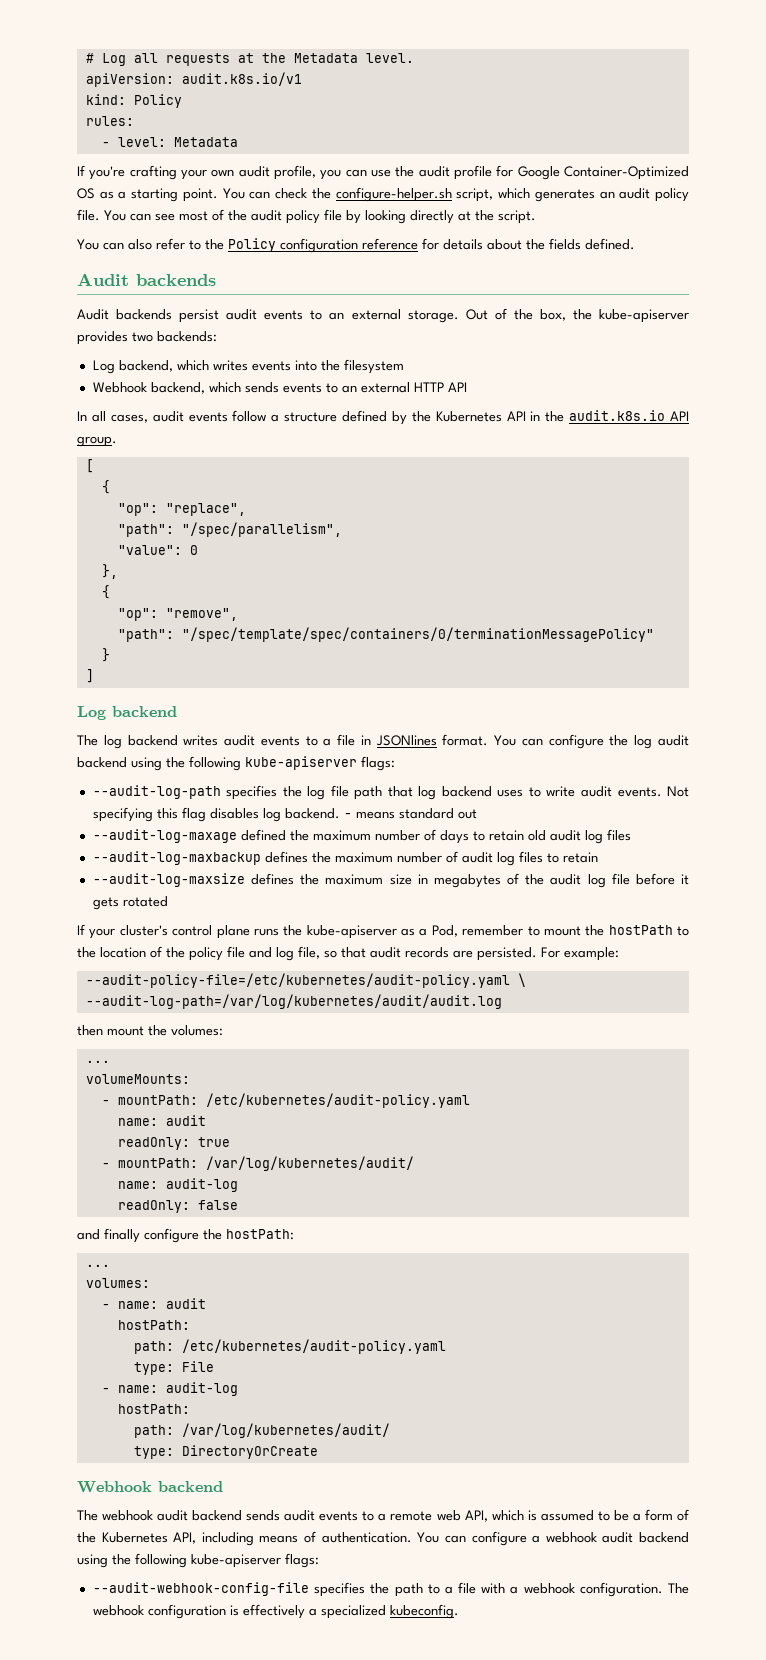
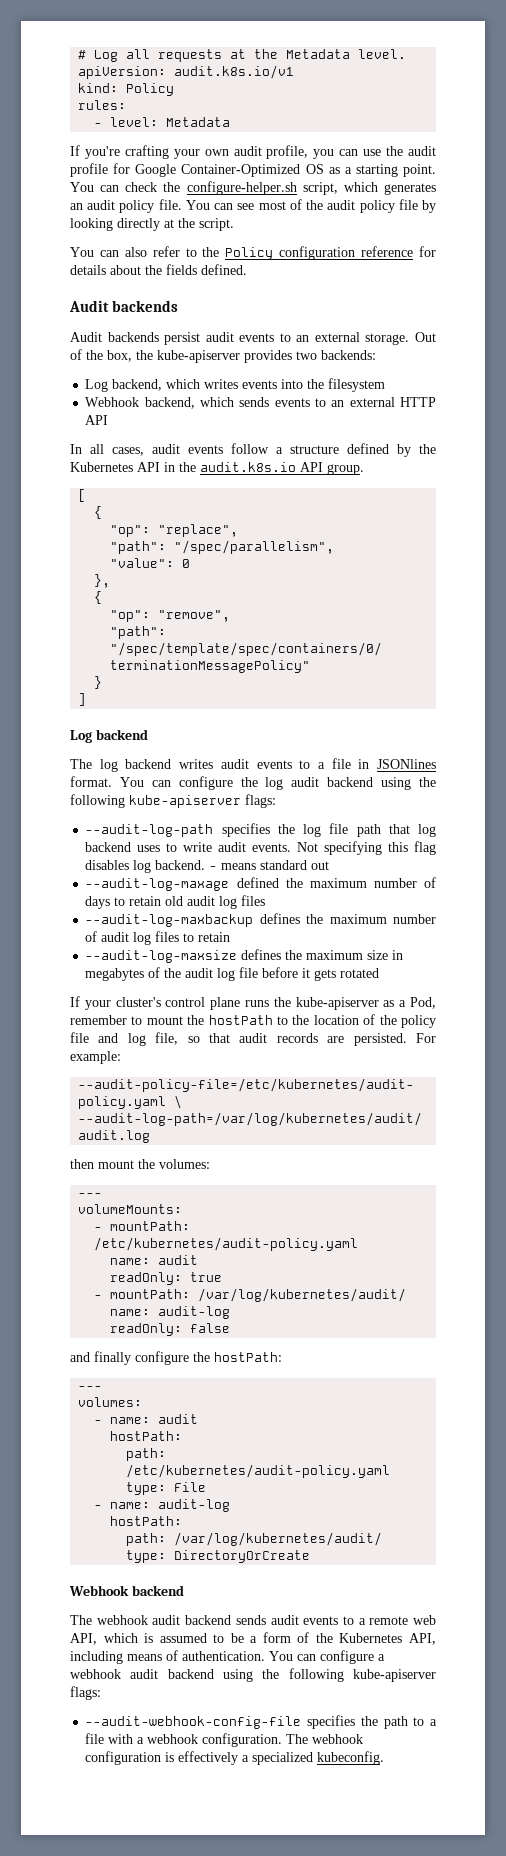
  then mount the volumes:
- ...
+ ---
  and finally configure the hostPath:
- ...
+ ---

